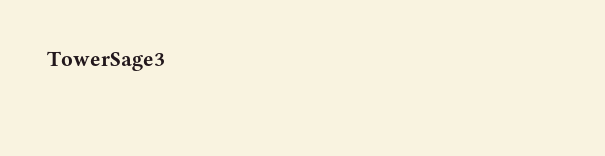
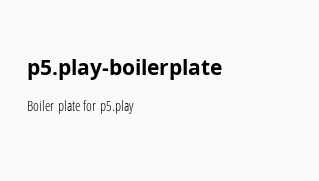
- TowerSage3
+ p5.play-boilerplate
+ Boiler plate for p5.play

